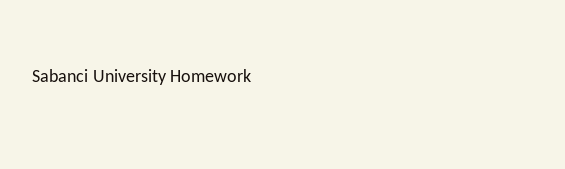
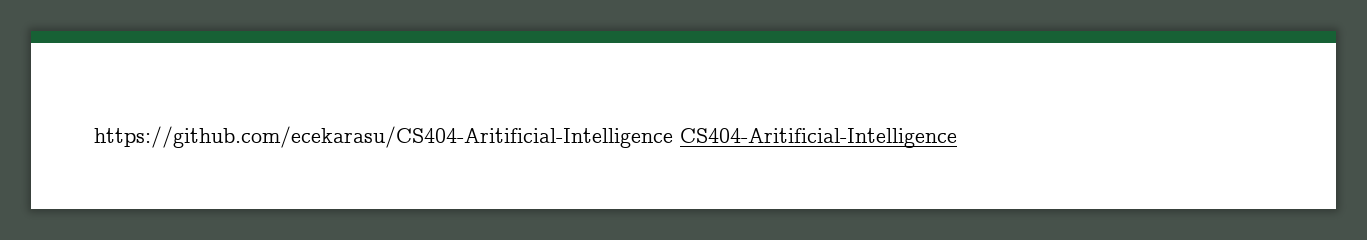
- Sabanci University Homework
+ https://github.com/ecekarasu/CS404-Aritificial-Intelligence CS404-Aritificial-Intelligence

